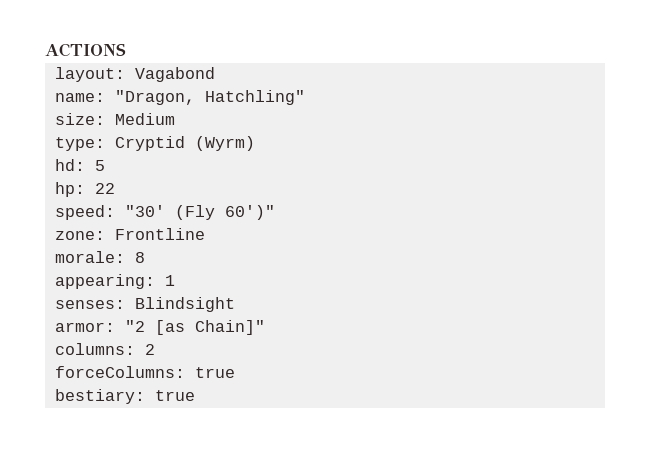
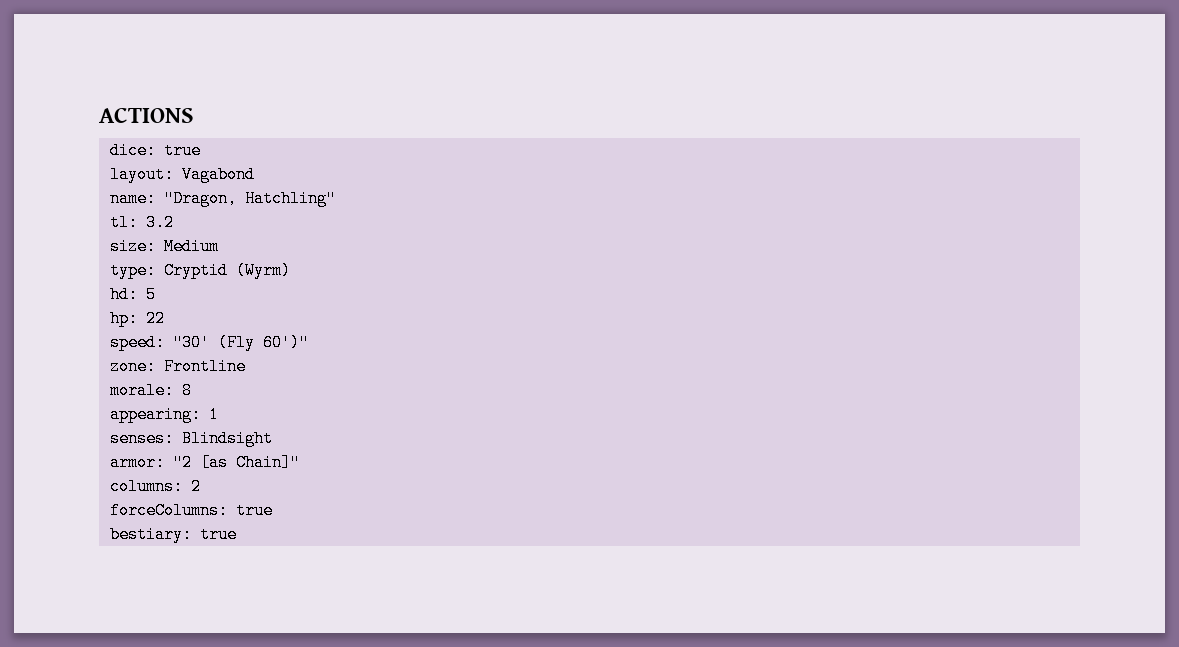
+ dice: true
+ tl: 3.2

